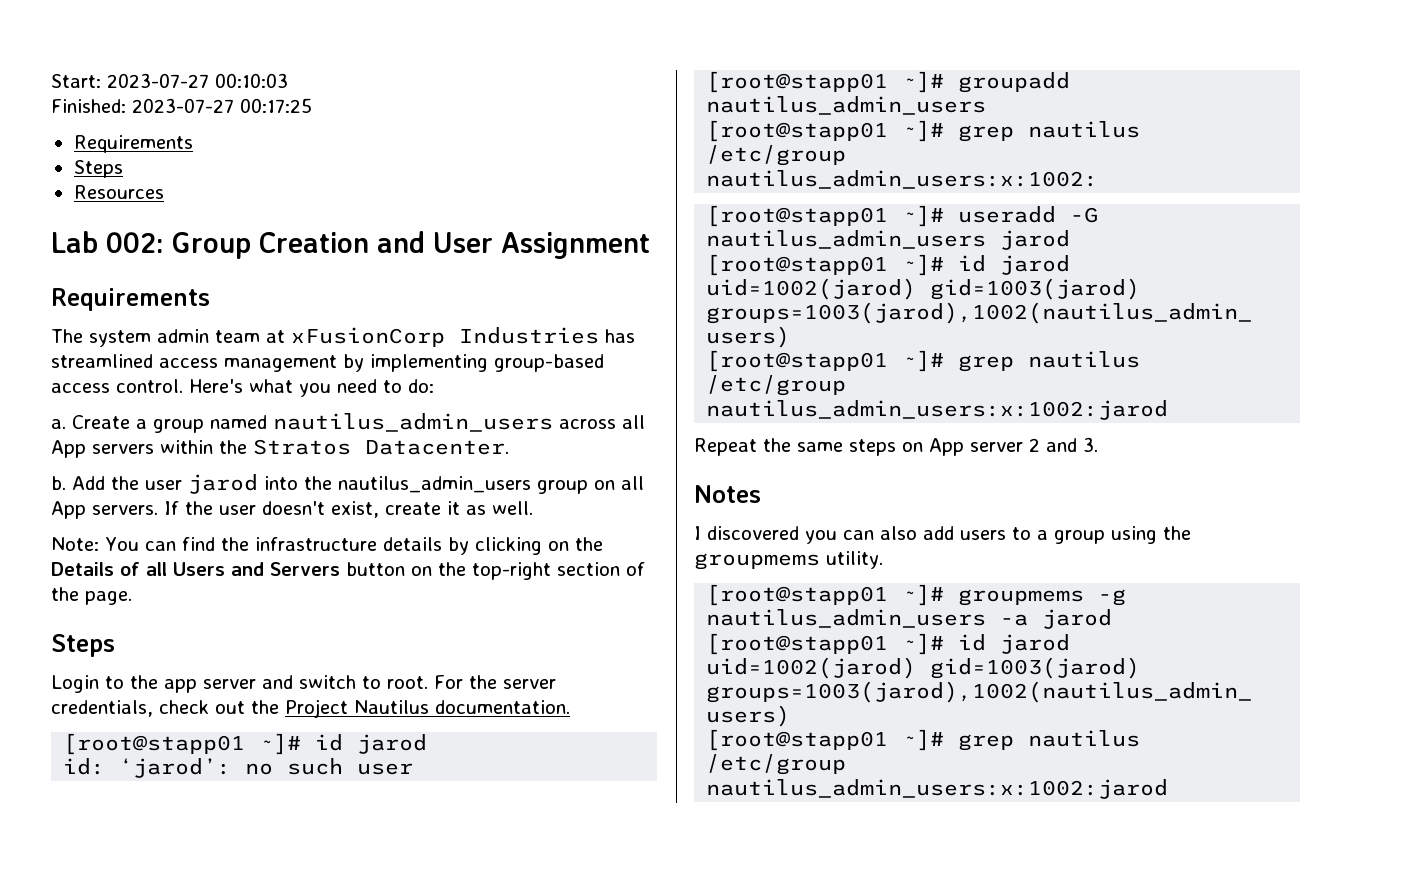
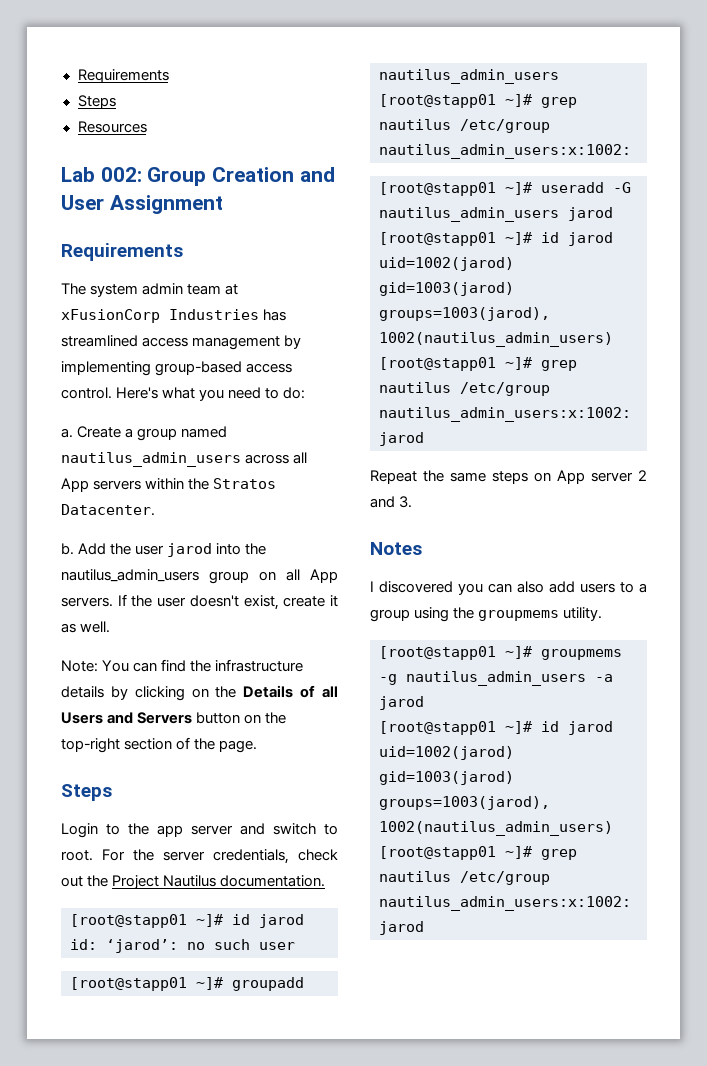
- Start: 2023-07-27 00:10:03
- Finished: 2023-07-27 00:17:25

